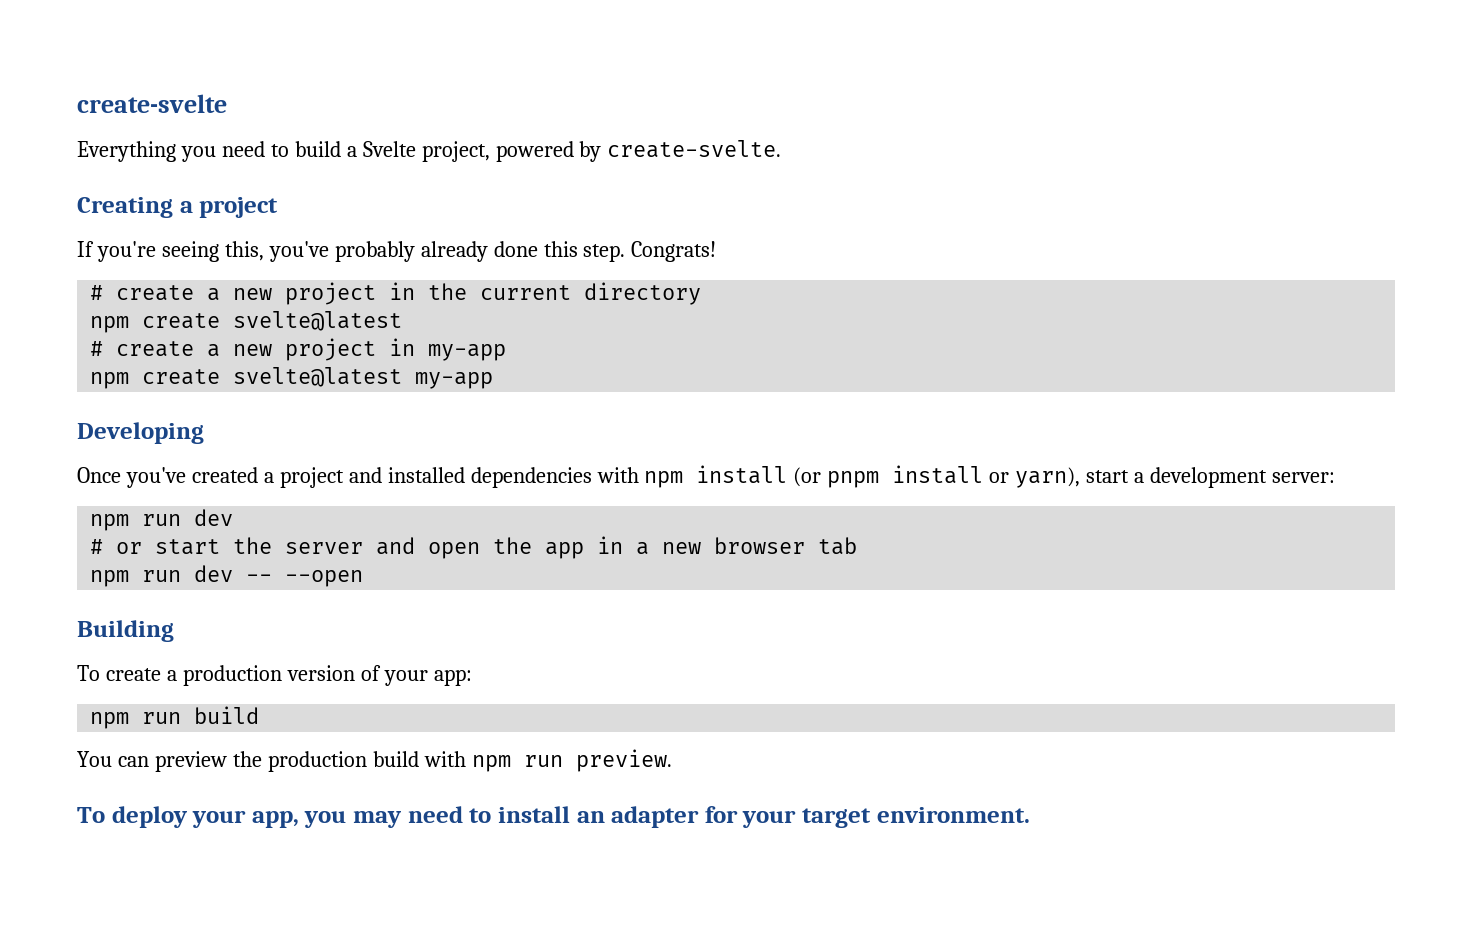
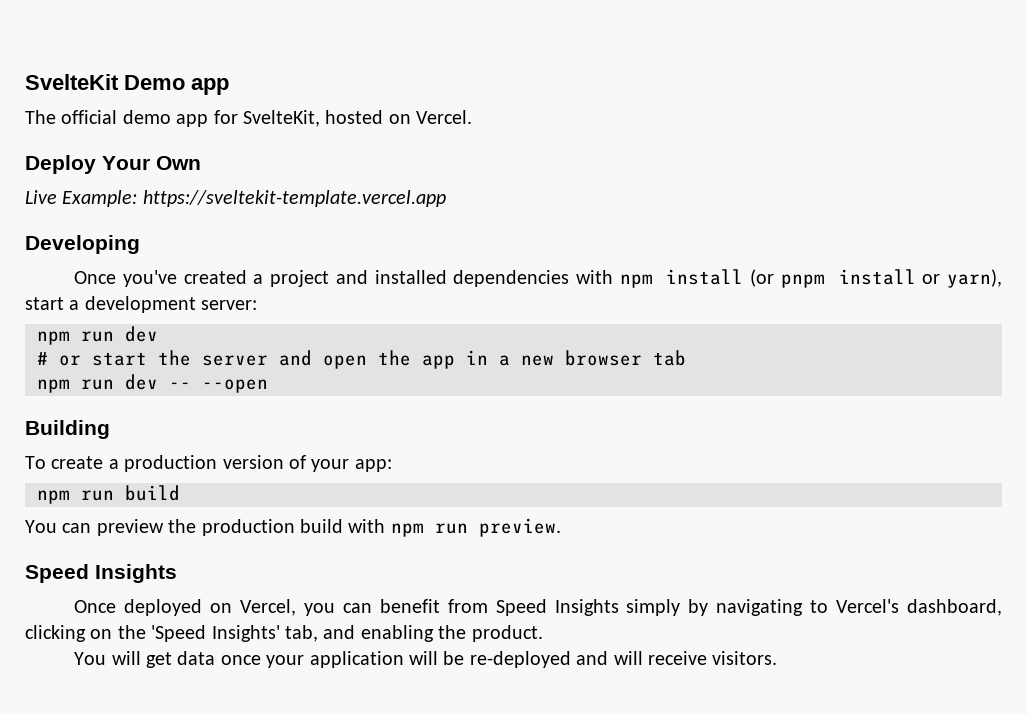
- create-svelte
- Everything you need to build a Svelte project, powered by create-svelte.
- Creating a project
- If you're seeing this, you've probably already done this step. Congrats!
- # create a new project in the current directory
- npm create svelte@latest
- # create a new project in my-app
- npm create svelte@latest my-app
+ SvelteKit Demo app
+ The official demo app for SvelteKit, hosted on Vercel.
+ Deploy Your Own
+ Live Example: https://sveltekit-template.vercel.app
  You can preview the production build with npm run preview.
- To deploy your app, you may need to install an adapter for your target environment.
+ Speed Insights
+ Once deployed on Vercel, you can benefit from Speed Insights simply by navigating to Vercel's dashboard, clicking on the 'Speed Insights' tab, and enabling the product.
+ You will get data once your application will be re-deployed and will receive visitors.

